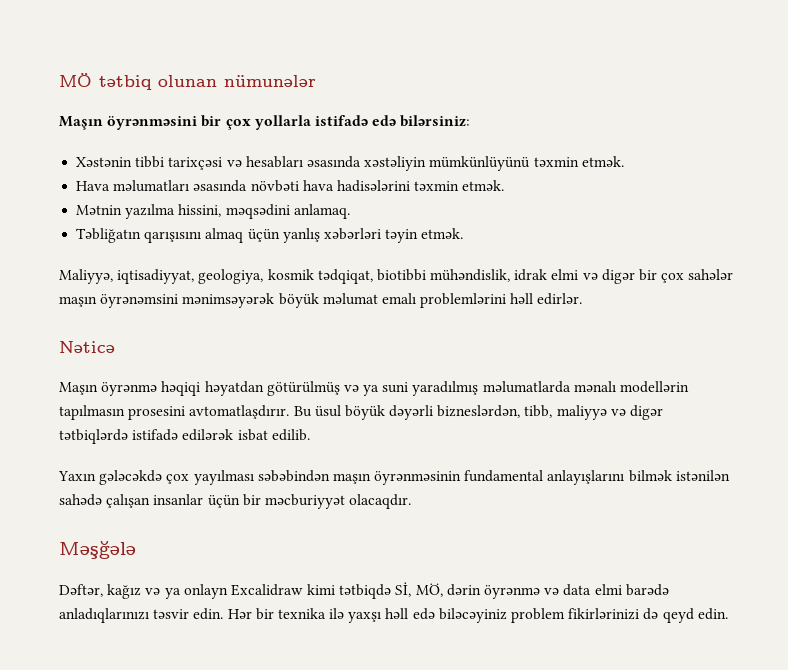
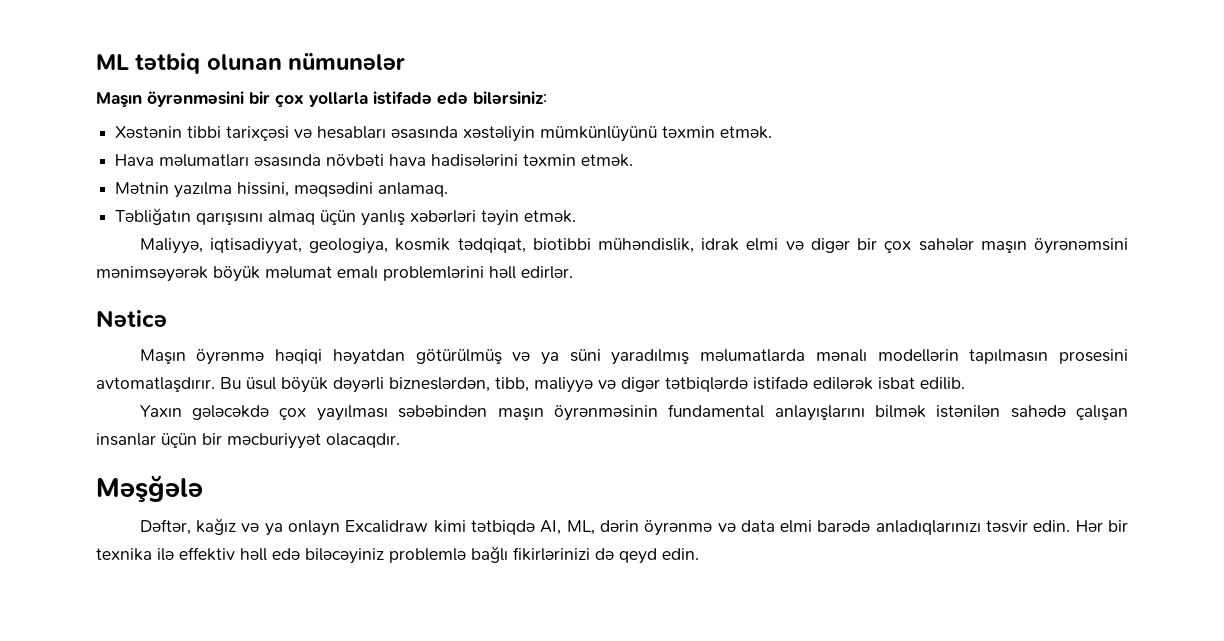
- MÖ tətbiq olunan nümunələr
+ ML tətbiq olunan nümunələr
- Maşın öyrənmə həqiqi həyatdan götürülmüş və ya suni yaradılmış məlumatlarda mənalı modellərin tapılmasın prosesini avtomatlaşdırır.
+ Maşın öyrənmə həqiqi həyatdan götürülmüş və ya süni yaradılmış məlumatlarda mənalı modellərin tapılmasın prosesini avtomatlaşdırır.
- Dəftər, kağız və ya onlayn Excalidraw kimi tətbiqdə Sİ, MÖ, dərin öyrənmə və data elmi barədə anladıqlarınızı təsvir edin.
+ Dəftər, kağız və ya onlayn Excalidraw kimi tətbiqdə AI, ML, dərin öyrənmə və data elmi barədə anladıqlarınızı təsvir edin.
- Hər bir texnika ilə yaxşı həll edə biləcəyiniz problem fikirlərinizi də qeyd edin.
+ Hər bir texnika ilə effektiv həll edə biləcəyiniz problemlə bağlı fikirlərinizi də qeyd edin.

